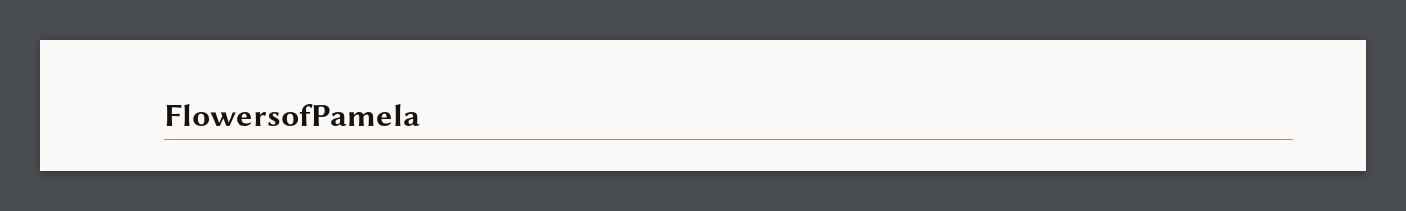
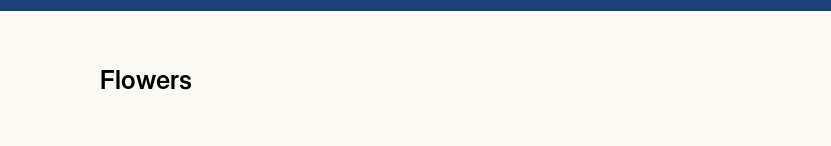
- FlowersofPamela
+ Flowers

